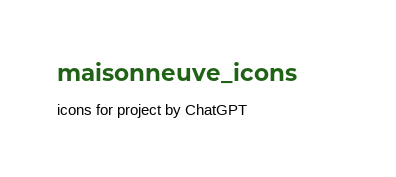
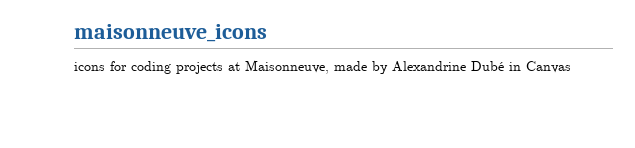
- icons for project by ChatGPT
+ icons for coding projects at Maisonneuve, made by Alexandrine Dubé in Canvas

